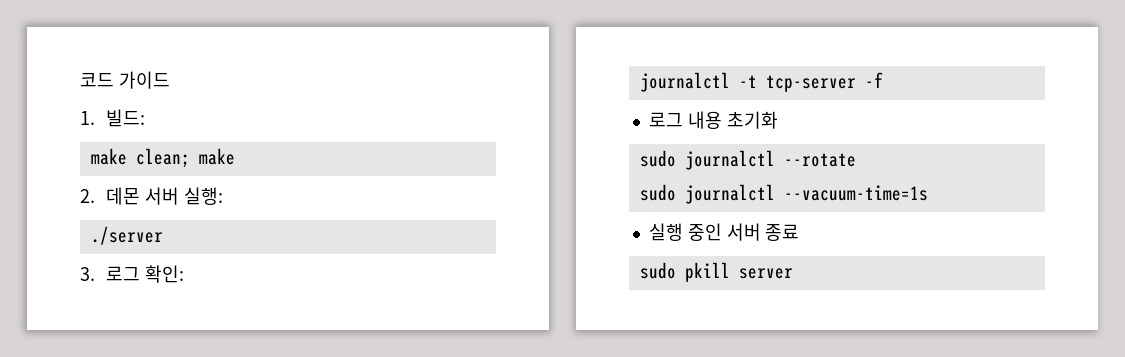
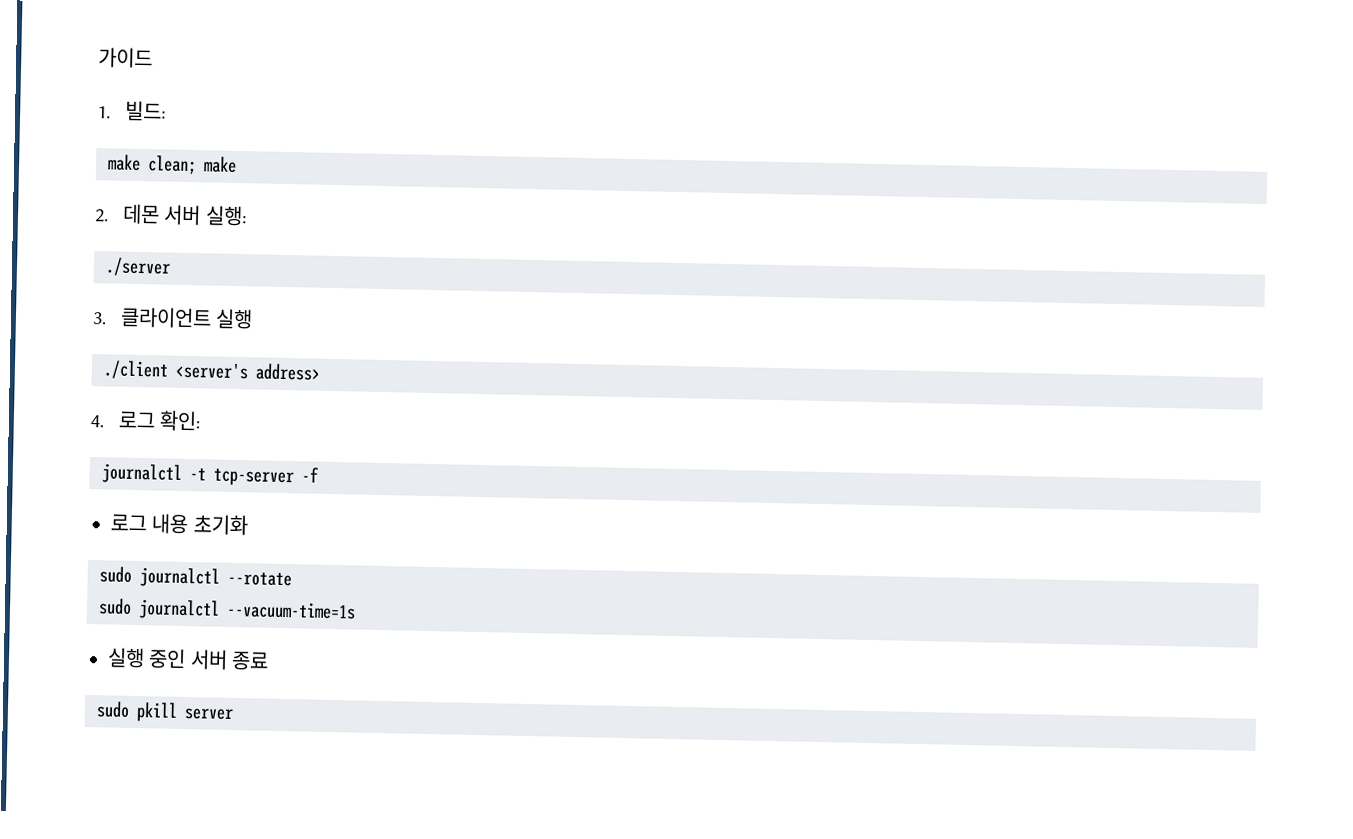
- 코드 가이드
+ 가이드
- 3. 로그 확인:
+ 3. 클라이언트 실행
+ ./client <server's address>
+ 4. 로그 확인:

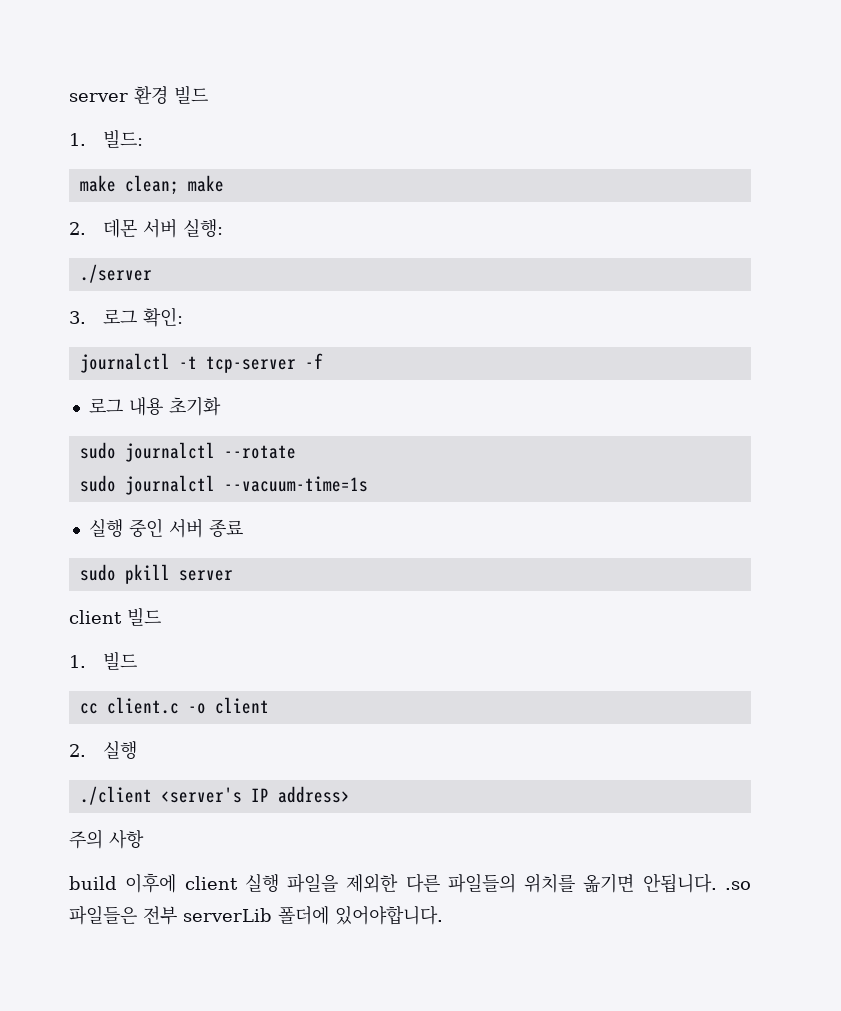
- 가이드
+ server 환경 빌드
- 3. 클라이언트 실행
- ./client <server's address>
- 4. 로그 확인:
+ 3. 로그 확인:
+ client 빌드
+ 1. 빌드
+ cc client.c -o client
+ 2. 실행
+ ./client <server's IP address>
+ 주의 사항
+ build 이후에 client 실행 파일을 제외한 다른 파일들의 위치를 옮기면 안됩니다. .so 파일들은 전부 serverLib 폴더에 있어야합니다.

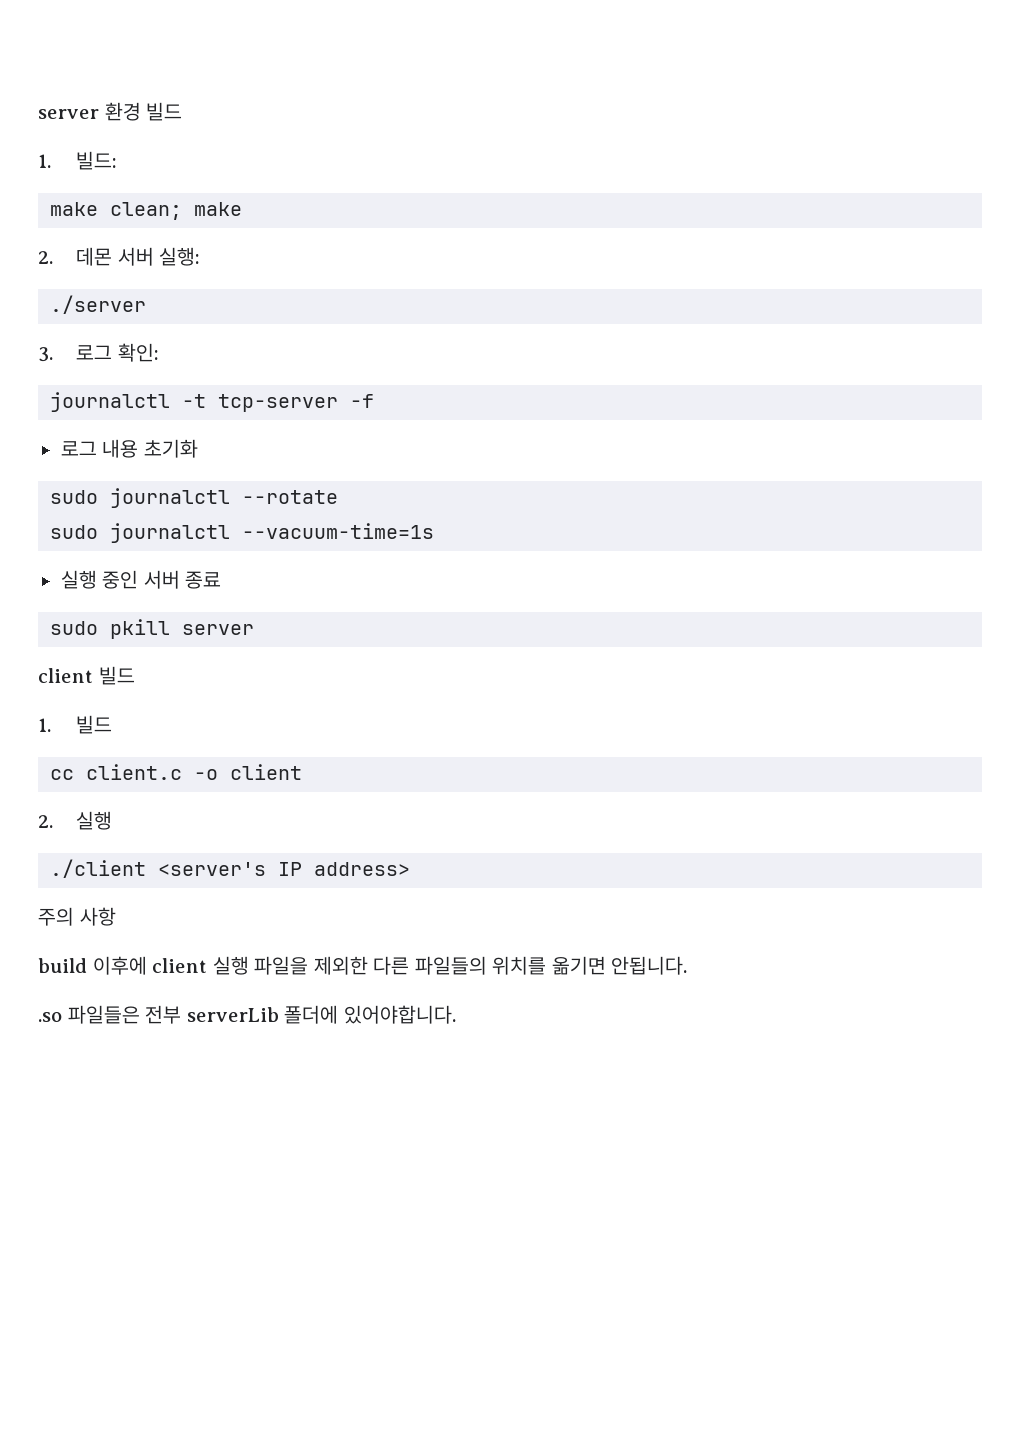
- build 이후에 client 실행 파일을 제외한 다른 파일들의 위치를 옮기면 안됩니다. .so 파일들은 전부 serverLib 폴더에 있어야합니다.
+ build 이후에 client 실행 파일을 제외한 다른 파일들의 위치를 옮기면 안됩니다.
+ .so 파일들은 전부 serverLib 폴더에 있어야합니다.

